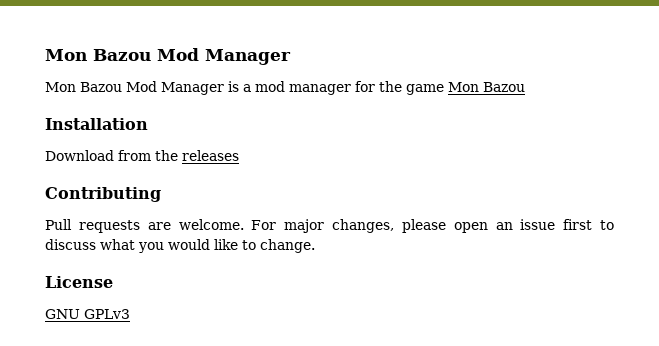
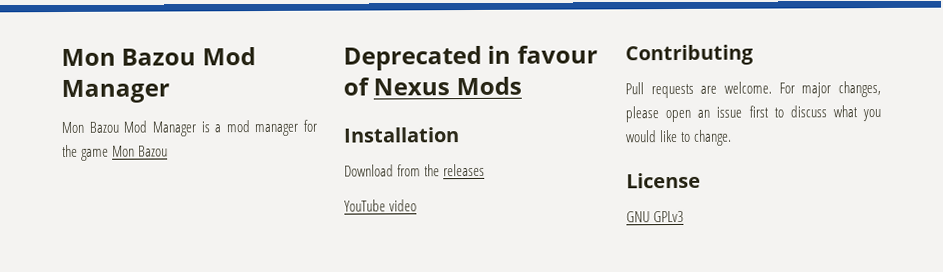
+ Deprecated in favour of Nexus Mods
+ YouTube video

